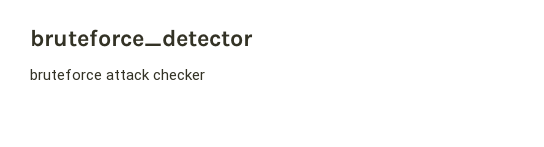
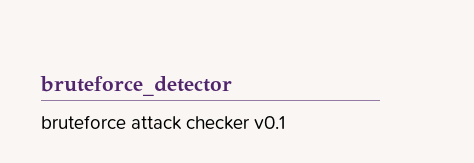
- bruteforce attack checker
+ bruteforce attack checker v0.1

